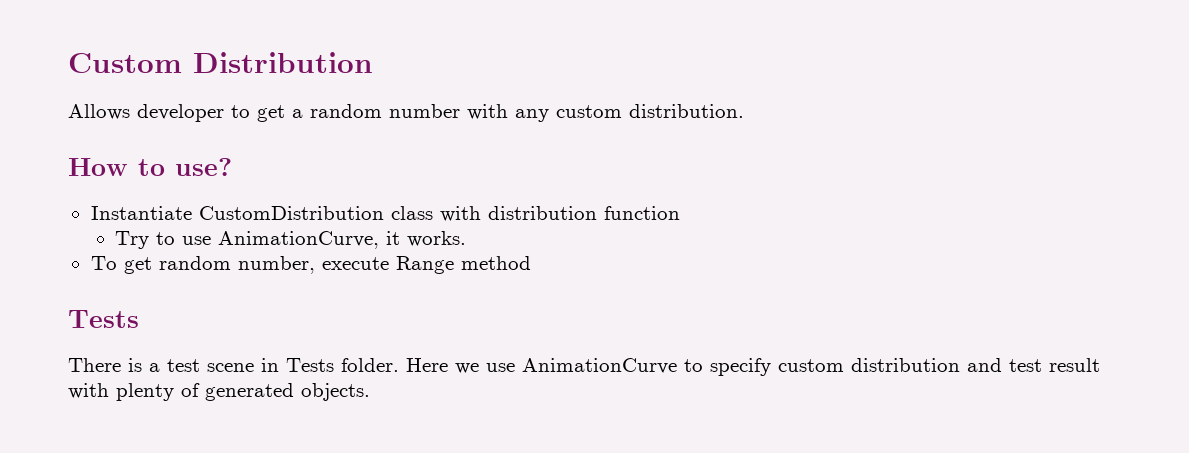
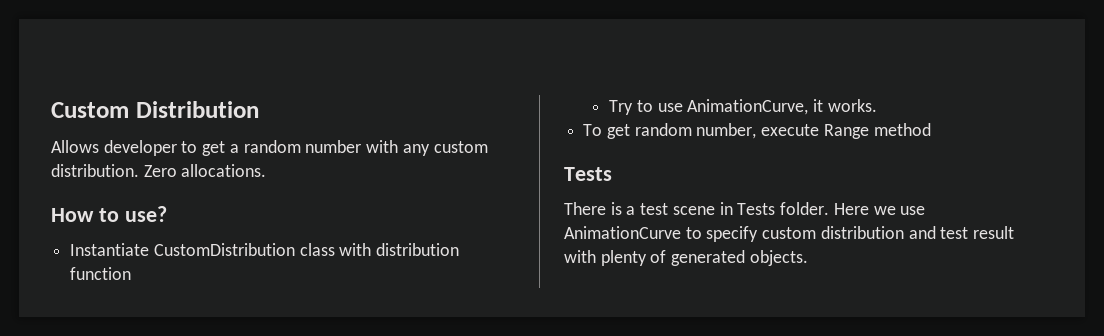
+ Zero allocations.

